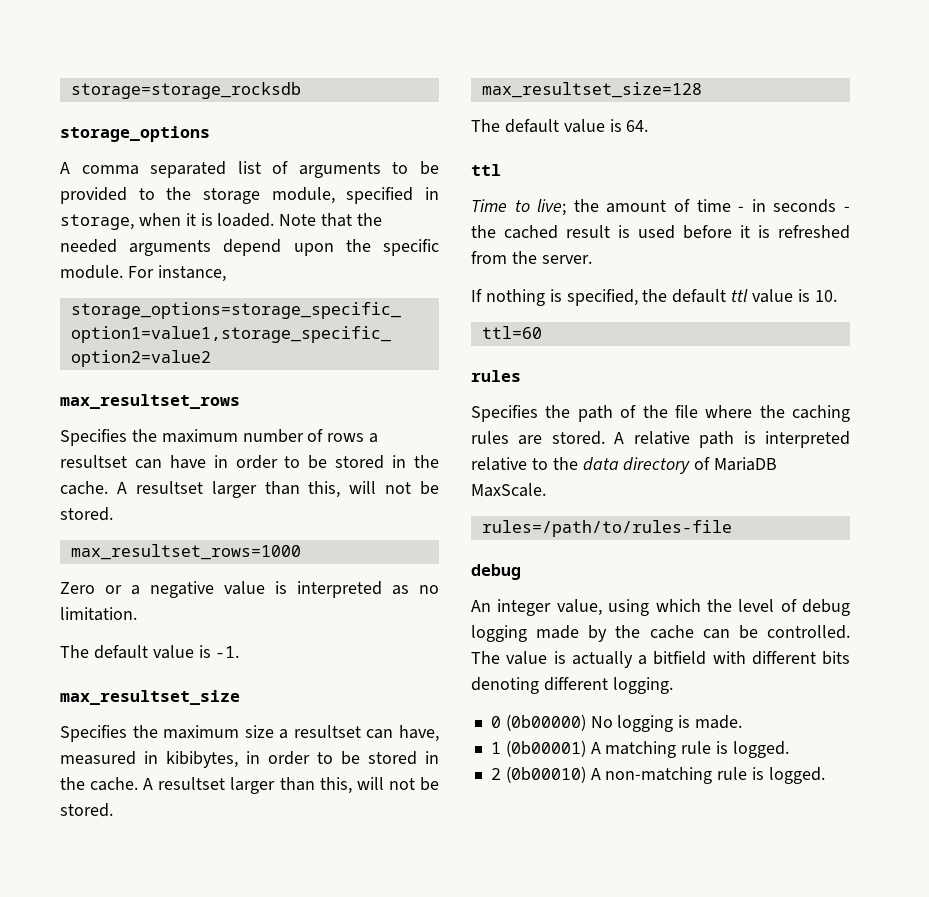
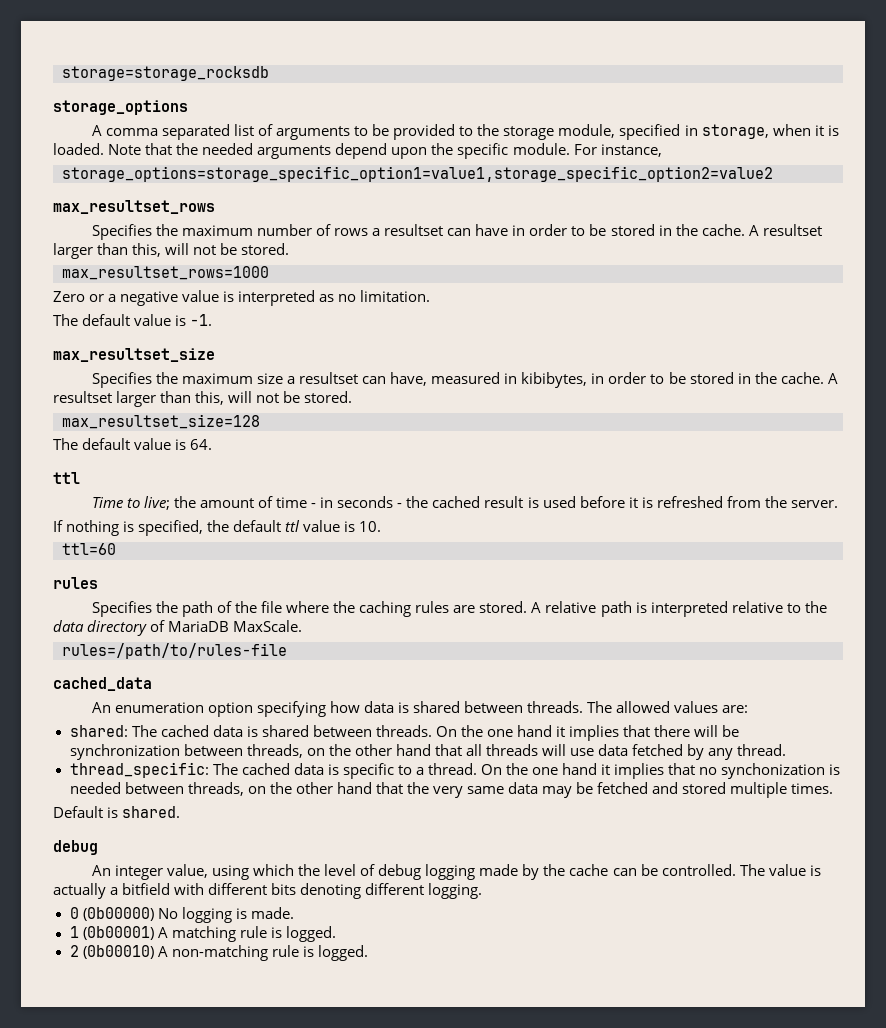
+ cached_data
+ An enumeration option specifying how data is shared between threads. The allowed values are:
+ shared: The cached data is shared between threads. On the one hand it implies that there will be synchronization between threads, on the other hand that all threads will use data fetched by any thread.
+ thread_specific: The cached data is specific to a thread. On the one hand it implies that no synchonization is needed between threads, on the other hand that the very same data may be fetched and stored multiple times.
+ Default is shared.

